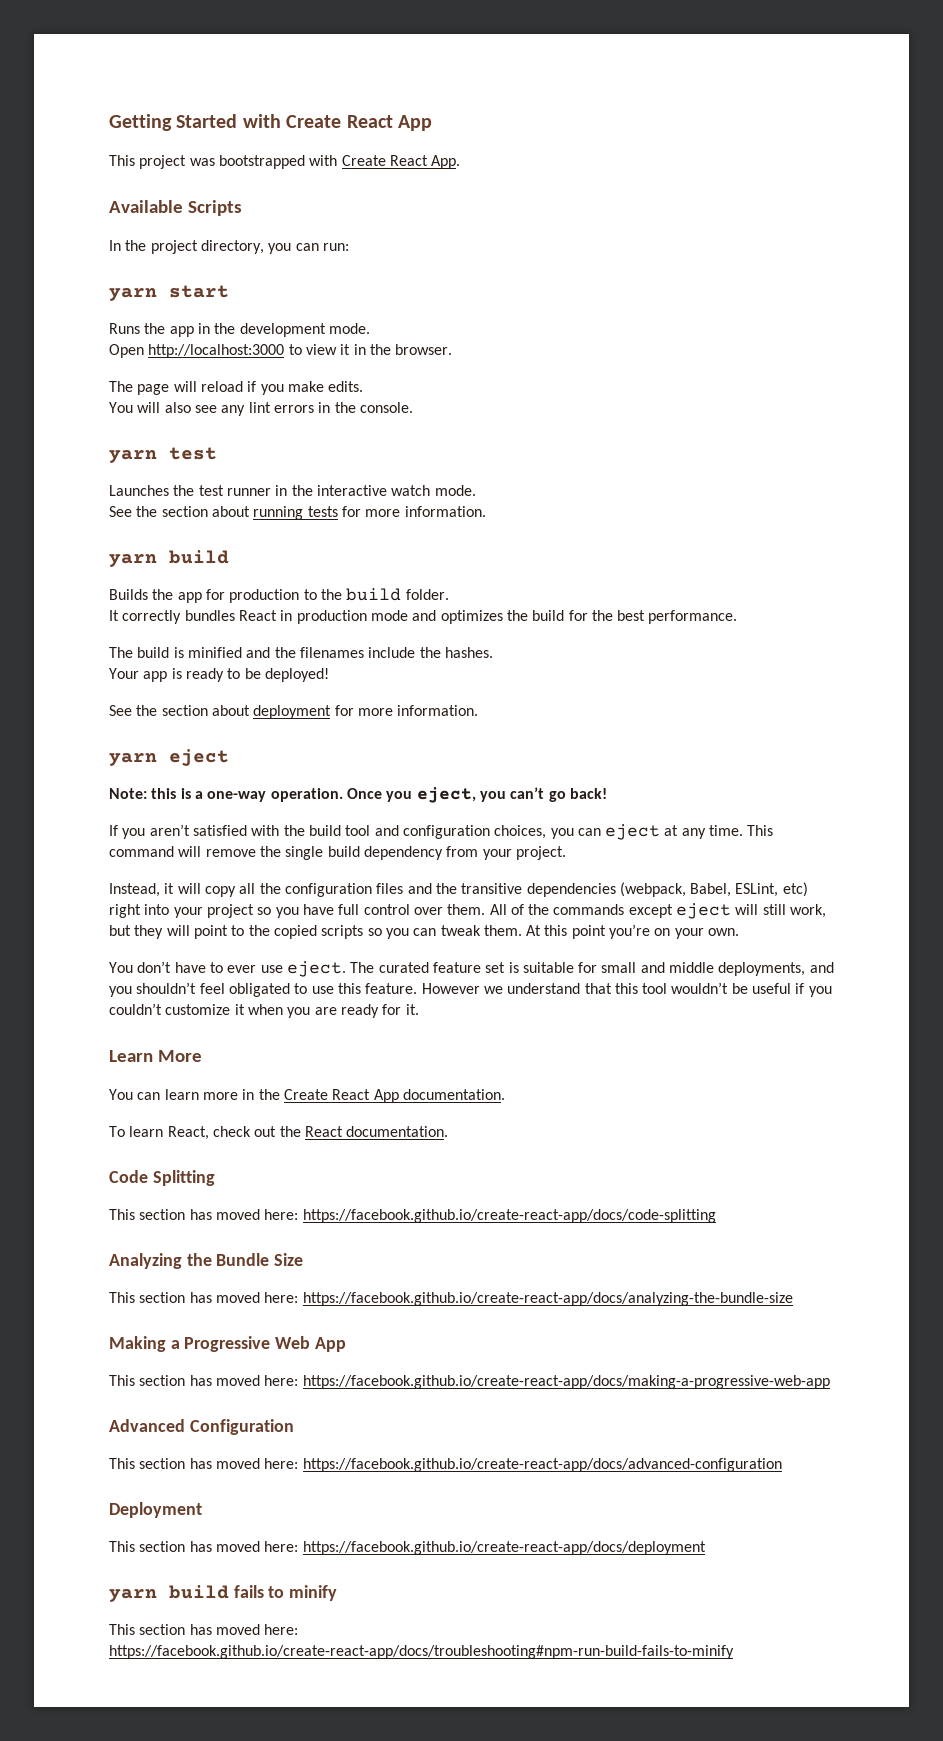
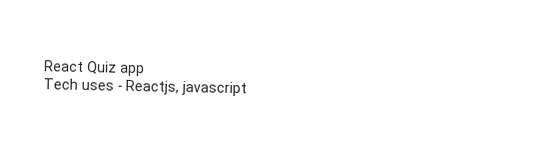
- Getting Started with Create React App
- This project was bootstrapped with Create React App.
- Available Scripts
- In the project directory, you can run:
- yarn start
- Runs the app in the development mode.
- Open http://localhost:3000 to view it in the browser.
- The page will reload if you make edits.
- You will also see any lint errors in the console.
- yarn test
- Launches the test runner in the interactive watch mode.
- See the section about running tests for more information.
- yarn build
- Builds the app for production to the build folder.
- It correctly bundles React in production mode and optimizes the build for the best performance.
- The build is minified and the filenames include the hashes.
- Your app is ready to be deployed!
- See the section about deployment for more information.
- yarn eject
- Note: this is a one-way operation. Once you eject, you can’t go back!
- If you aren’t satisfied with the build tool and configuration choices, you can eject at any time. This command will remove the single build dependency from your project.
- Instead, it will copy all the configuration files and the transitive dependencies (webpack, Babel, ESLint, etc) right into your project so you have full control over them. All of the commands except eject will still work, but they will point to the copied scripts so you can tweak them. At this point you’re on your own.
- You don’t have to ever use eject. The curated feature set is suitable for small and middle deployments, and you shouldn’t feel obligated to use this feature. However we understand that this tool wouldn’t be useful if you couldn’t customize it when you are ready for it.
- Learn More
- You can learn more in the Create React App documentation.
- To learn React, check out the React documentation.
- Code Splitting
- This section has moved here: https://facebook.github.io/create-react-app/docs/code-splitting
- Analyzing the Bundle Size
- This section has moved here: https://facebook.github.io/create-react-app/docs/analyzing-the-bundle-size
- Making a Progressive Web App
- This section has moved here: https://facebook.github.io/create-react-app/docs/making-a-progressive-web-app
- Advanced Configuration
- This section has moved here: https://facebook.github.io/create-react-app/docs/advanced-configuration
- Deployment
- This section has moved here: https://facebook.github.io/create-react-app/docs/deployment
- yarn build fails to minify
- This section has moved here: https://facebook.github.io/create-react-app/docs/troubleshooting#npm-run-build-fails-to-minify
+ React Quiz app
+ Tech uses - Reactjs, javascript

